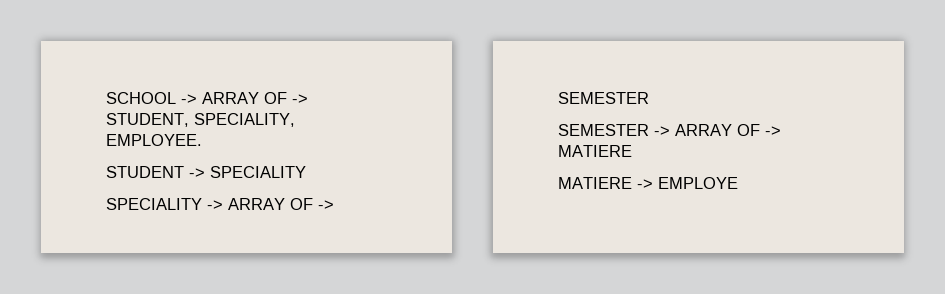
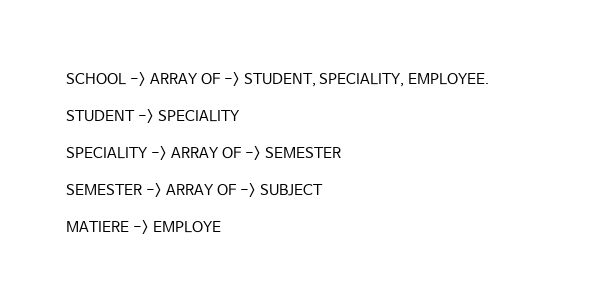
- SEMESTER -> ARRAY OF -> MATIERE
+ SEMESTER -> ARRAY OF -> SUBJECT

